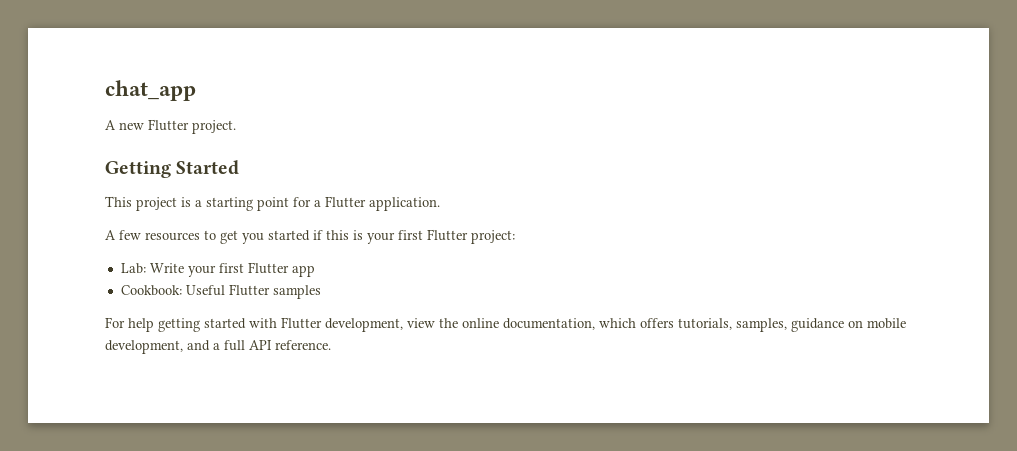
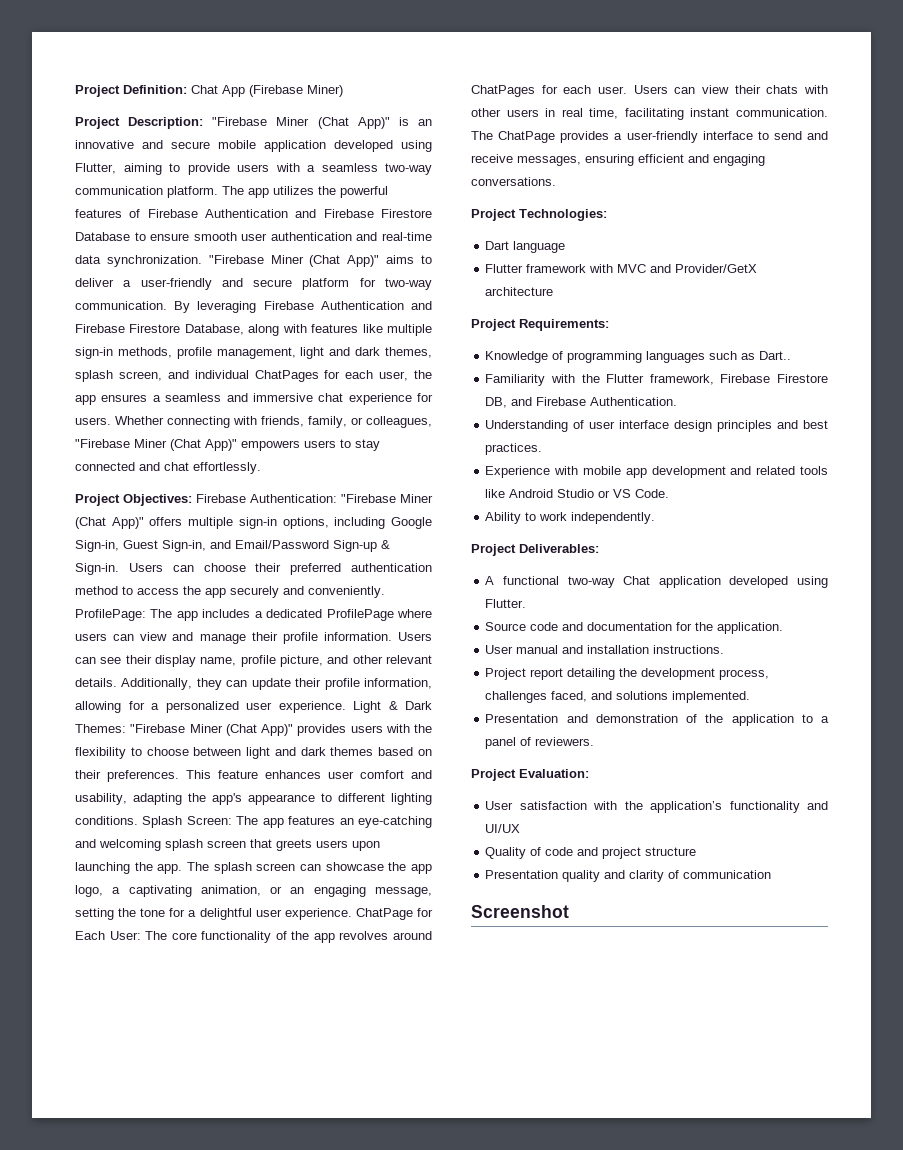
- chat_app
- A new Flutter project.
- Getting Started
- This project is a starting point for a Flutter application.
- A few resources to get you started if this is your first Flutter project:
- Lab: Write your first Flutter app
- Cookbook: Useful Flutter samples
- For help getting started with Flutter development, view the online documentation, which offers tutorials, samples, guidance on mobile development, and a full API reference.
+ Project Definition: Chat App (Firebase Miner)
+ Project Description: "Firebase Miner (Chat App)" is an innovative and secure mobile application developed using Flutter, aiming to provide users with a seamless two-way communication platform. The app utilizes the powerful features of Firebase Authentication and Firebase Firestore Database to ensure smooth user authentication and real-time data synchronization. "Firebase Miner (Chat App)" aims to deliver a user-friendly and secure platform for two-way communication. By leveraging Firebase Authentication and Firebase Firestore Database, along with features like multiple sign-in methods, profile management, light and dark themes, splash screen, and individual ChatPages for each user, the app ensures a seamless and immersive chat experience for users. Whether connecting with friends, family, or colleagues, "Firebase Miner (Chat App)" empowers users to stay connected and chat effortlessly.
+ Project Objectives: Firebase Authentication: "Firebase Miner (Chat App)" offers multiple sign-in options, including Google Sign-in, Guest Sign-in, and Email/Password Sign-up & Sign-in. Users can choose their preferred authentication method to access the app securely and conveniently. ProfilePage: The app includes a dedicated ProfilePage where users can view and manage their profile information. Users can see their display name, profile picture, and other relevant details. Additionally, they can update their profile information, allowing for a personalized user experience. Light & Dark Themes: "Firebase Miner (Chat App)" provides users with the flexibility to choose between light and dark themes based on their preferences. This feature enhances user comfort and usability, adapting the app's appearance to different lighting conditions. Splash Screen: The app features an eye-catching and welcoming splash screen that greets users upon launching the app. The splash screen can showcase the app logo, a captivating animation, or an engaging message, setting the tone for a delightful user experience. ChatPage for Each User: The core functionality of the app revolves around ChatPages for each user. Users can view their chats with other users in real time, facilitating instant communication. The ChatPage provides a user-friendly interface to send and receive messages, ensuring efficient and engaging conversations.
+ Project Technologies:
+ Dart language
+ Flutter framework with MVC and Provider/GetX architecture
+ Project Requirements:
+ Knowledge of programming languages such as Dart..
+ Familiarity with the Flutter framework, Firebase Firestore DB, and Firebase Authentication.
+ Understanding of user interface design principles and best practices.
+ Experience with mobile app development and related tools like Android Studio or VS Code.
+ Ability to work independently.
+ Project Deliverables:
+ A functional two-way Chat application developed using Flutter.
+ Source code and documentation for the application.
+ User manual and installation instructions.
+ Project report detailing the development process, challenges faced, and solutions implemented.
+ Presentation and demonstration of the application to a panel of reviewers.
+ Project Evaluation:
+ User satisfaction with the application’s functionality and UI/UX
+ Quality of code and project structure
+ Presentation quality and clarity of communication
+ Screenshot

